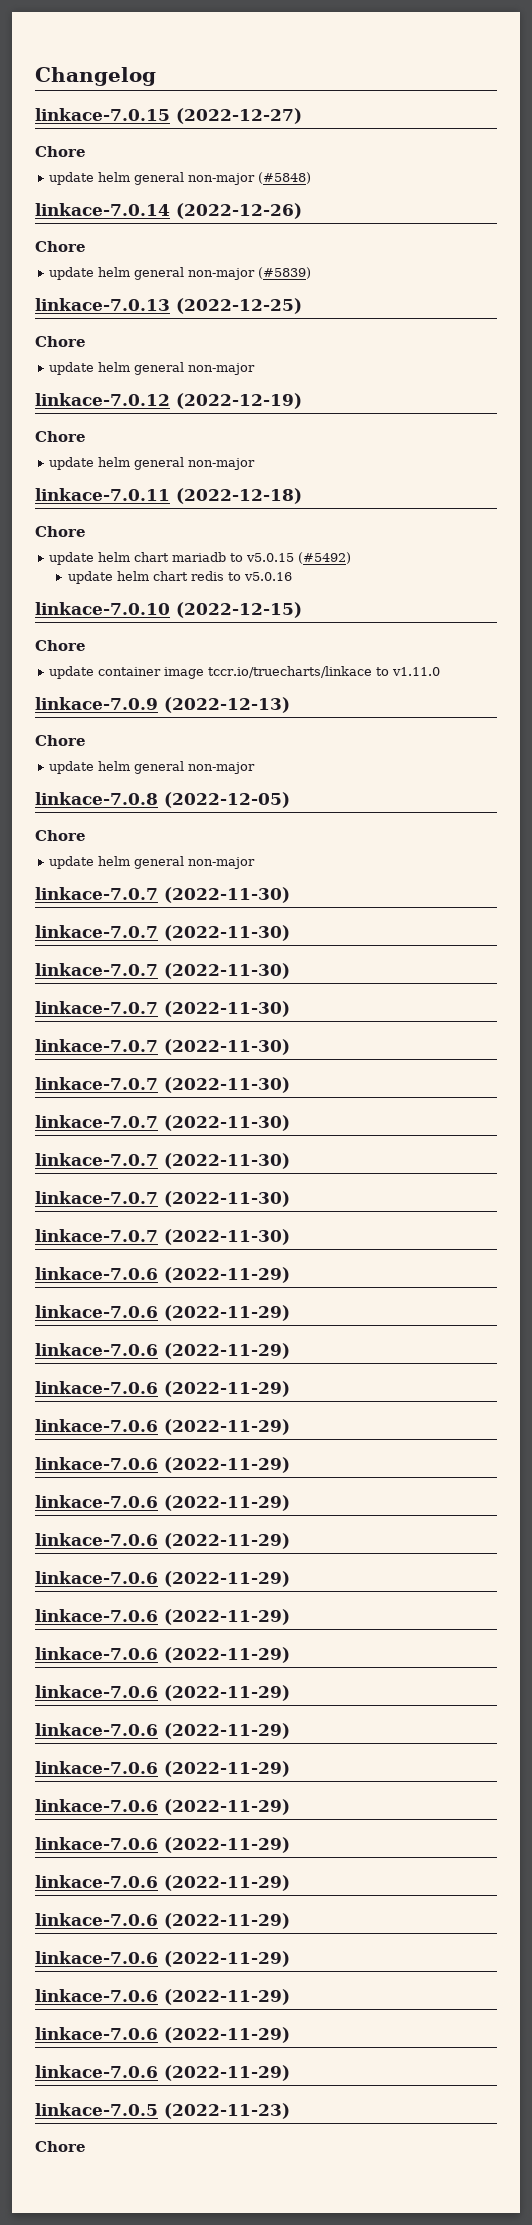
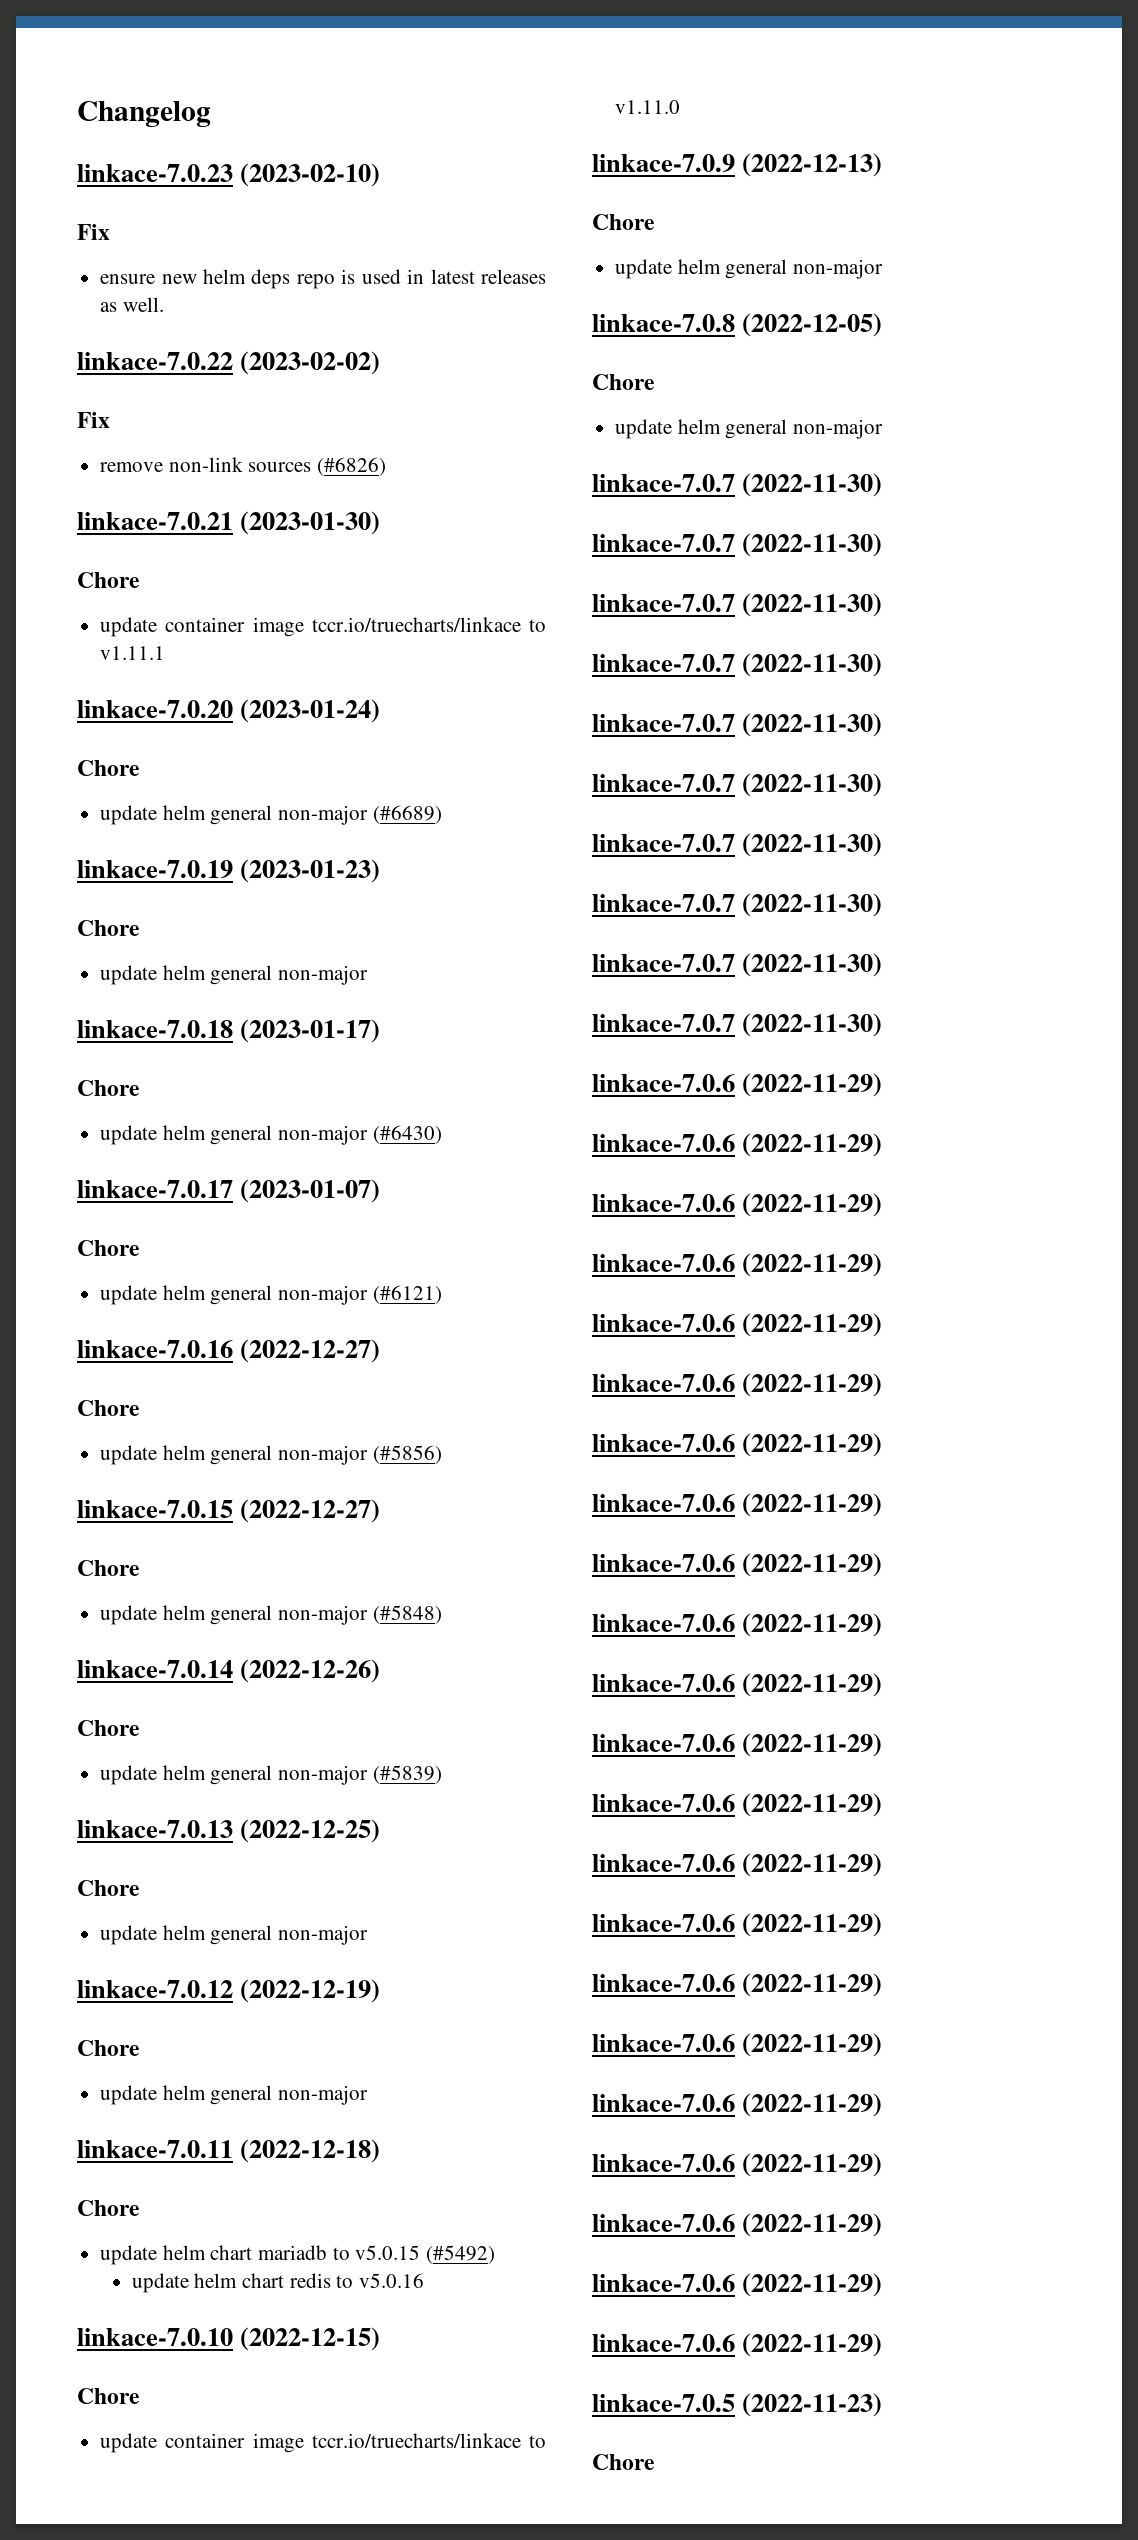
+ linkace-7.0.23 (2023-02-10)
+ Fix
+ ensure new helm deps repo is used in latest releases as well.
+ linkace-7.0.22 (2023-02-02)
+ Fix
+ remove non-link sources (#6826)
+ linkace-7.0.21 (2023-01-30)
+ Chore
+ update container image tccr.io/truecharts/linkace to v1.11.1
+ linkace-7.0.20 (2023-01-24)
+ Chore
+ update helm general non-major (#6689)
+ linkace-7.0.19 (2023-01-23)
+ Chore
+ update helm general non-major
+ linkace-7.0.18 (2023-01-17)
+ Chore
+ update helm general non-major (#6430)
+ linkace-7.0.17 (2023-01-07)
+ Chore
+ update helm general non-major (#6121)
+ linkace-7.0.16 (2022-12-27)
+ Chore
+ update helm general non-major (#5856)

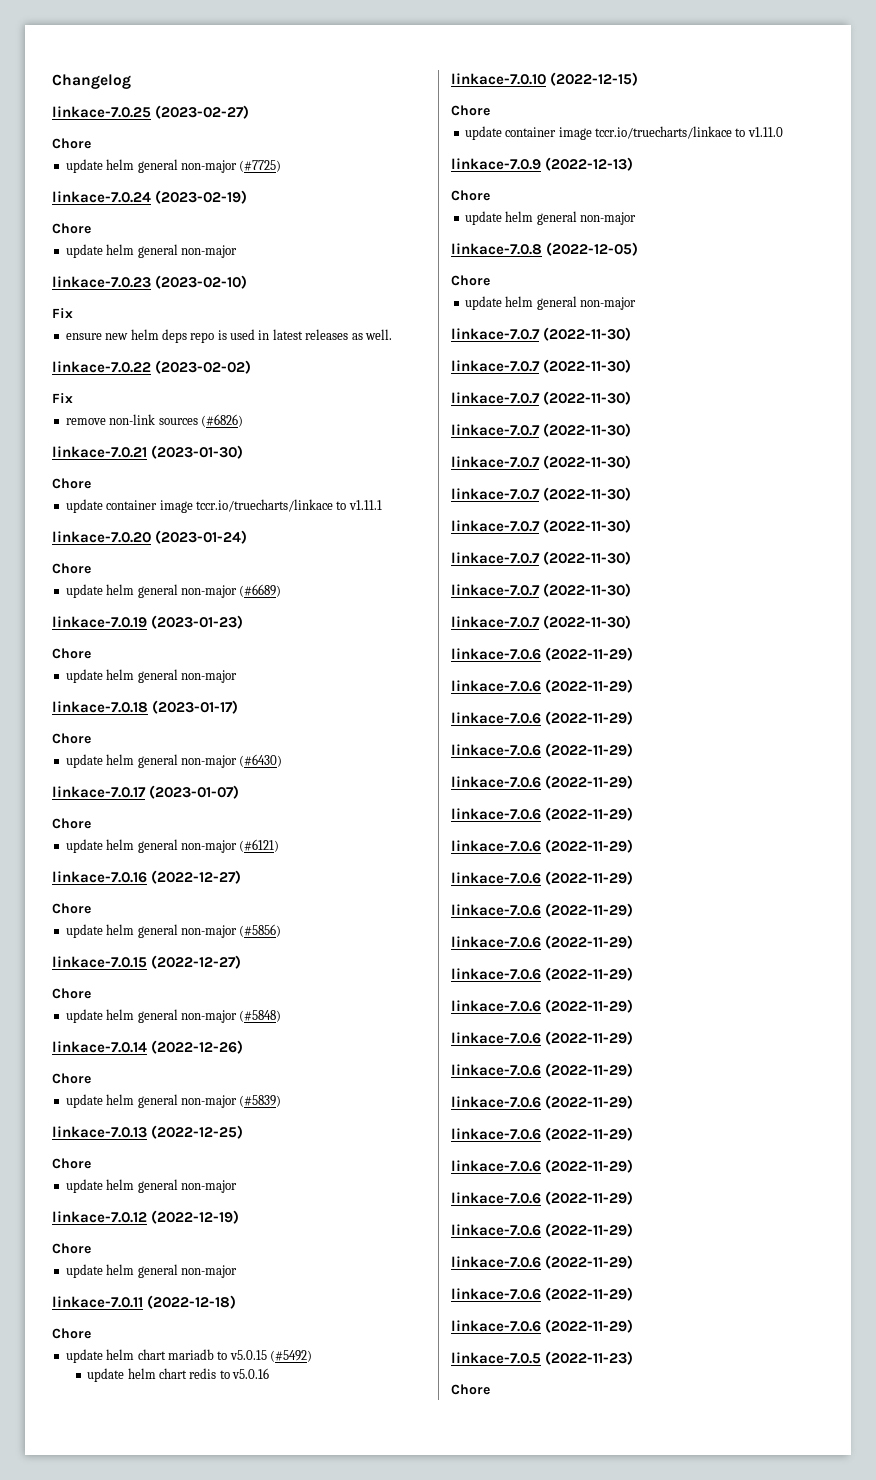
+ linkace-7.0.25 (2023-02-27)
+ Chore
+ update helm general non-major (#7725)
+ linkace-7.0.24 (2023-02-19)
+ Chore
+ update helm general non-major

